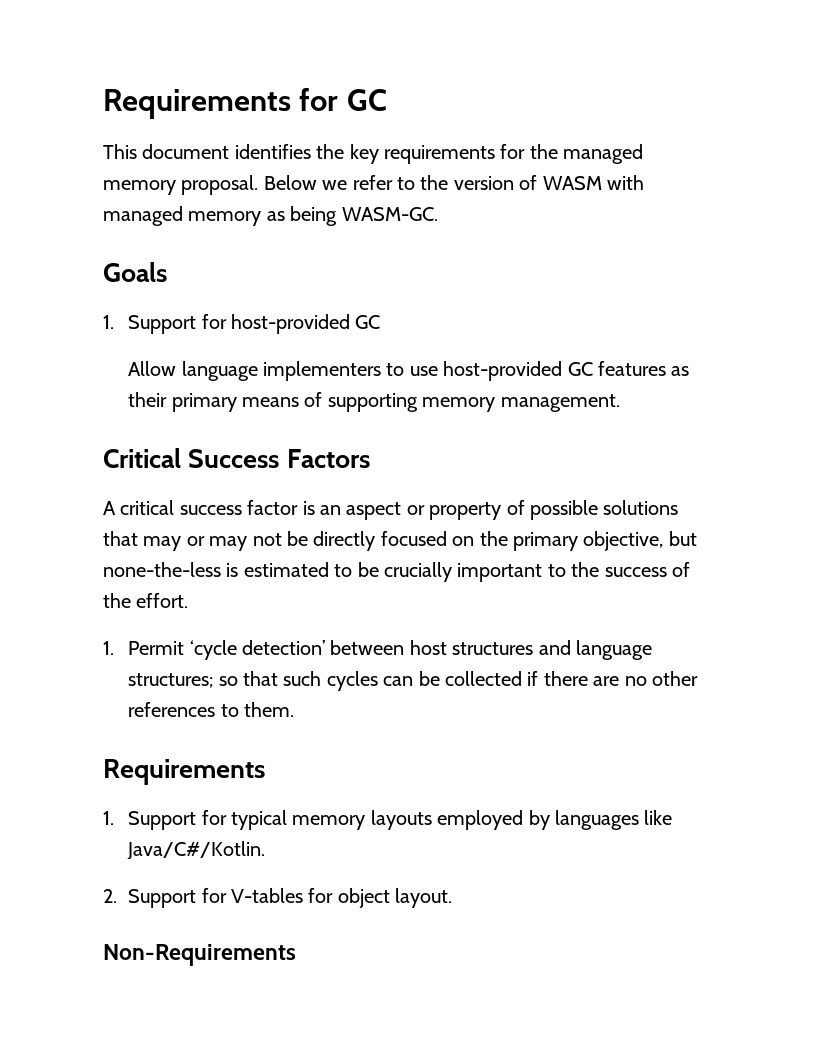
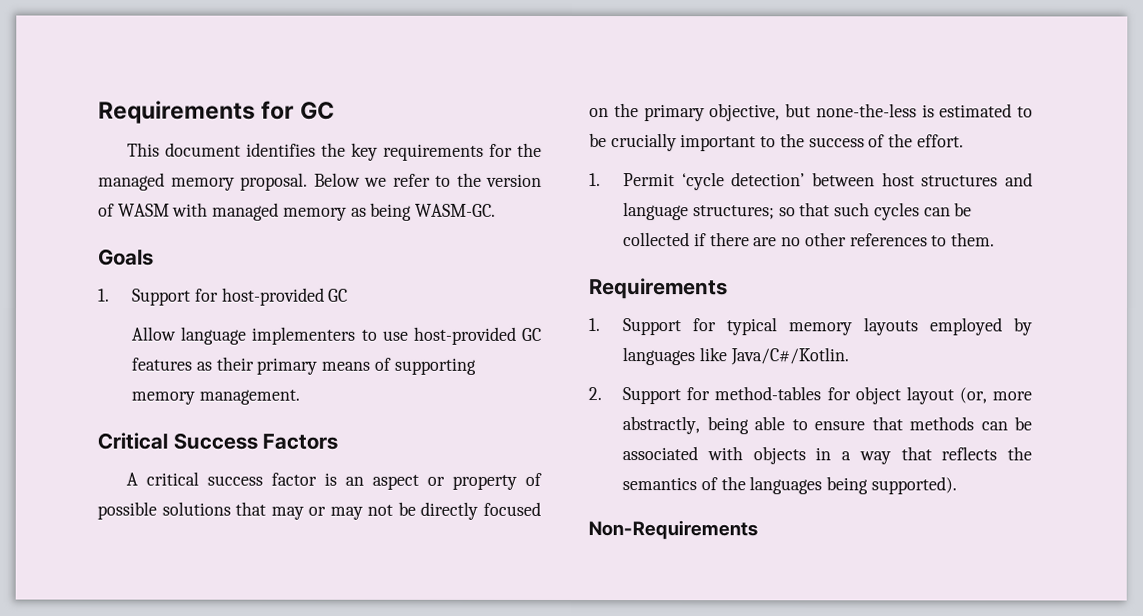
- 2. Support for V-tables for object layout.
+ 2. Support for method-tables for object layout (or, more abstractly, being able to ensure that methods can be associated with objects in a way that reflects the semantics of the languages being supported).

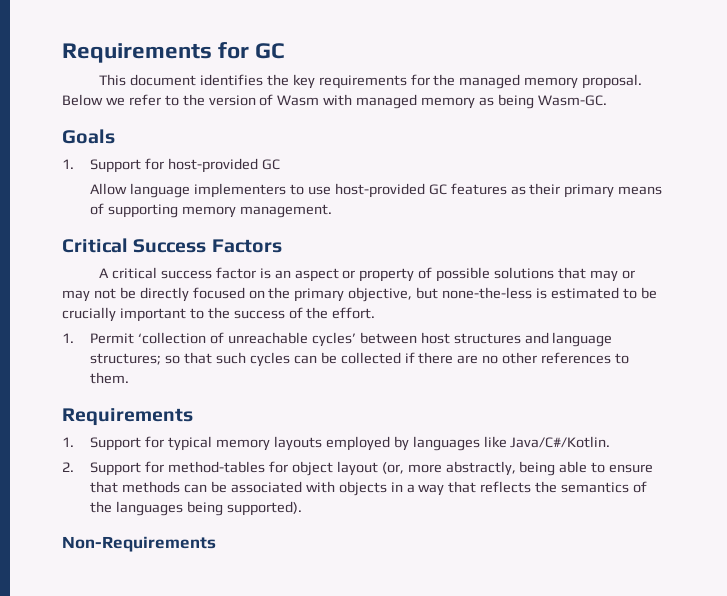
- Below we refer to the version of WASM with managed memory as being WASM-GC.
+ Below we refer to the version of Wasm with managed memory as being Wasm-GC.
- 1. Permit ‘cycle detection’ between host structures and language structures; so that such cycles can be collected if there are no other references to them.
+ 1. Permit ‘collection of unreachable cycles’ between host structures and language structures; so that such cycles can be collected if there are no other references to them.

